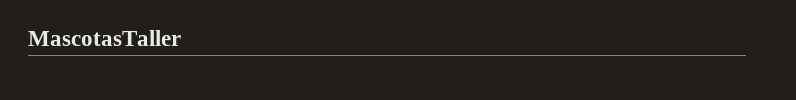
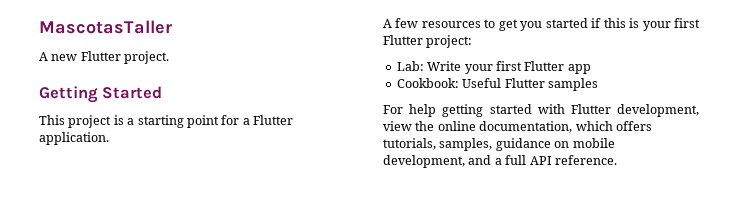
+ A new Flutter project.
+ Getting Started
+ This project is a starting point for a Flutter application.
+ A few resources to get you started if this is your first Flutter project:
+ Lab: Write your first Flutter app
+ Cookbook: Useful Flutter samples
+ For help getting started with Flutter development, view the online documentation, which offers tutorials, samples, guidance on mobile development, and a full API reference.

